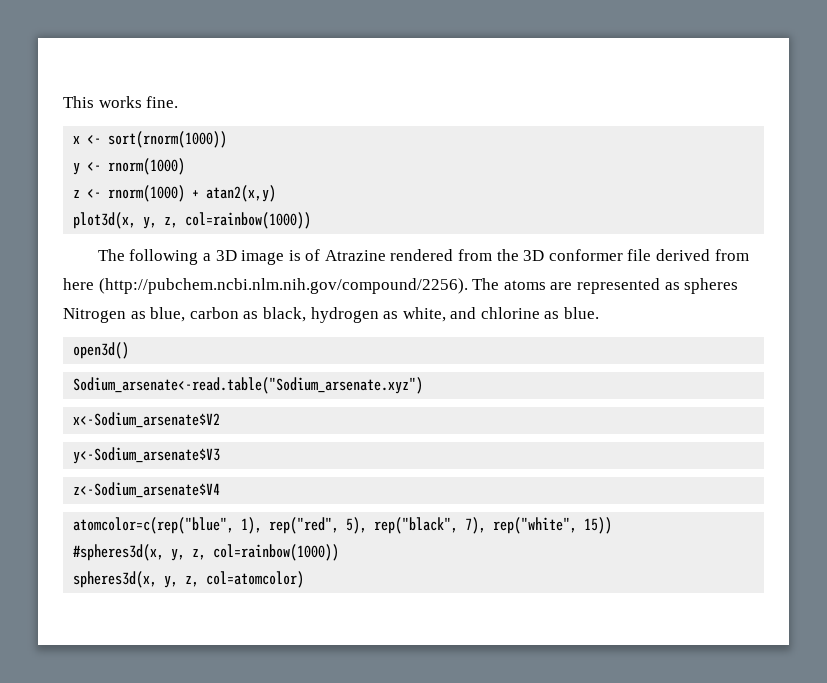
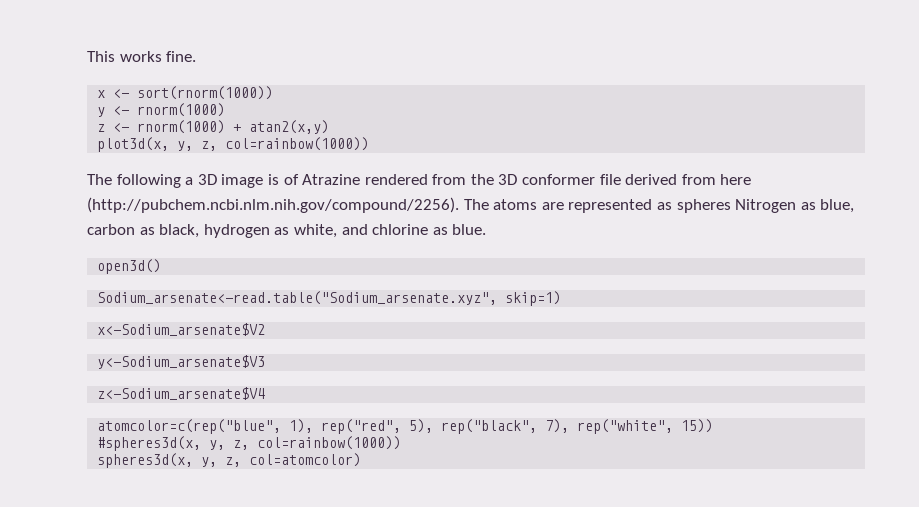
- Sodium_arsenate<-read.table("Sodium_arsenate.xyz")
+ Sodium_arsenate<-read.table("Sodium_arsenate.xyz", skip=1)

